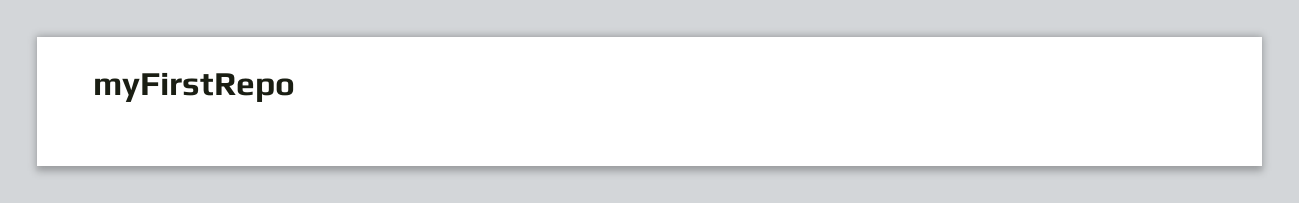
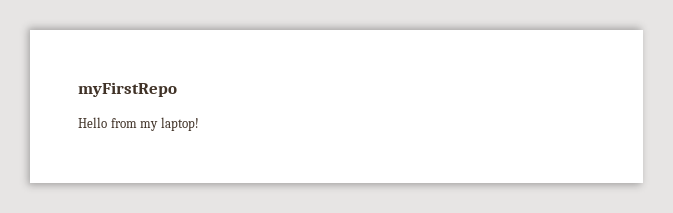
+ Hello from my laptop!

